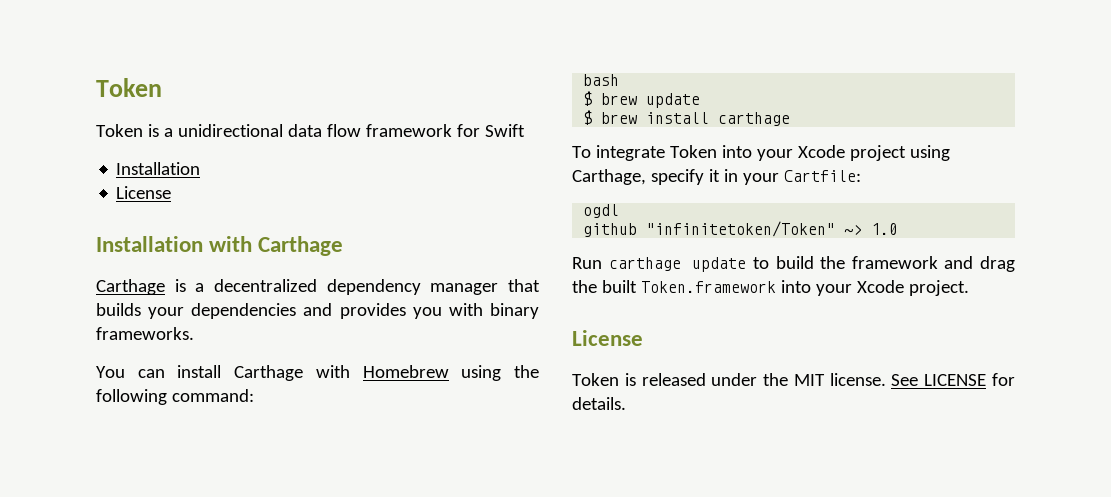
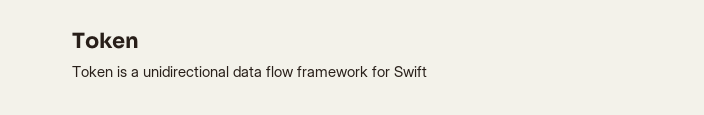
  Token is a unidirectional data flow framework for Swift
- Installation
- License
- Installation with Carthage
- Carthage is a decentralized dependency manager that builds your dependencies and provides you with binary frameworks.
- You can install Carthage with Homebrew using the following command:
- bash
- $ brew update
- $ brew install carthage
- To integrate Token into your Xcode project using Carthage, specify it in your Cartfile:
- ogdl
- github "infinitetoken/Token" ~> 1.0
- Run carthage update to build the framework and drag the built Token.framework into your Xcode project.
- License
- Token is released under the MIT license. See LICENSE for details.

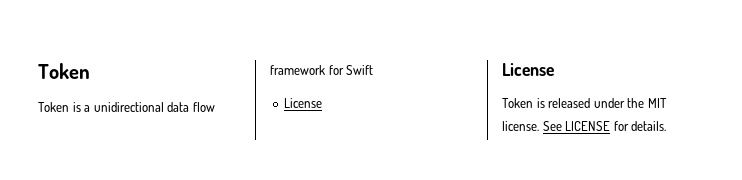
  Token is a unidirectional data flow framework for Swift
+ License
+ License
+ Token is released under the MIT license. See LICENSE for details.

